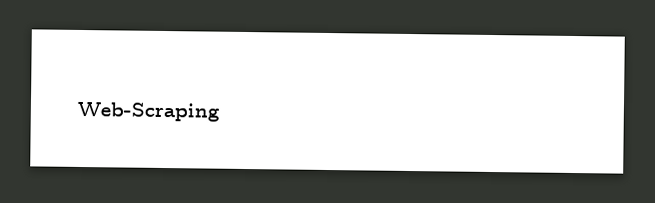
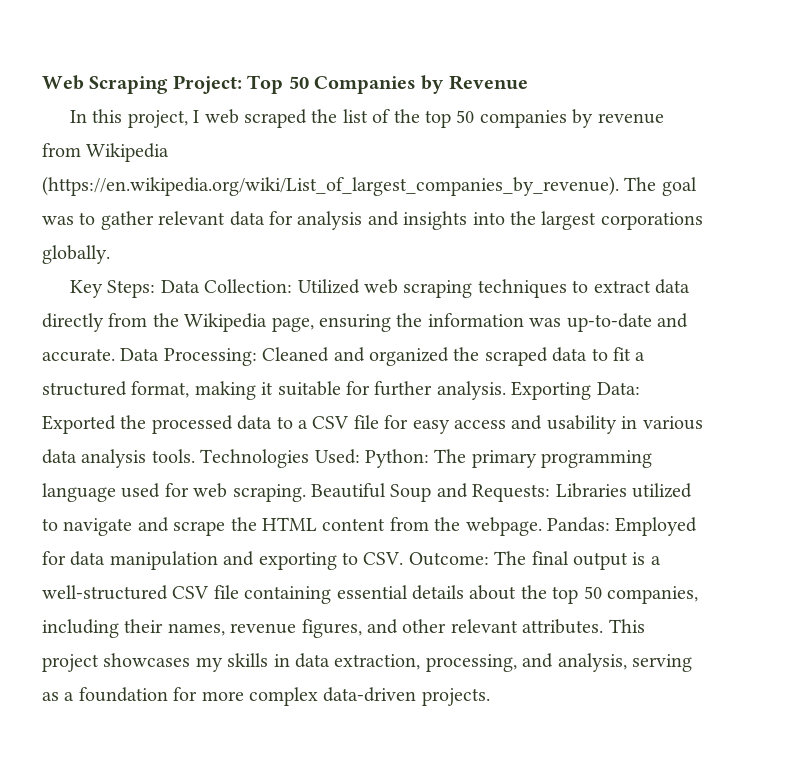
- Web-Scraping
+ Web Scraping Project: Top 50 Companies by Revenue
+ In this project, I web scraped the list of the top 50 companies by revenue from Wikipedia (https://en.wikipedia.org/wiki/List_of_largest_companies_by_revenue). The goal was to gather relevant data for analysis and insights into the largest corporations globally.
+ Key Steps: Data Collection: Utilized web scraping techniques to extract data directly from the Wikipedia page, ensuring the information was up-to-date and accurate. Data Processing: Cleaned and organized the scraped data to fit a structured format, making it suitable for further analysis. Exporting Data: Exported the processed data to a CSV file for easy access and usability in various data analysis tools. Technologies Used: Python: The primary programming language used for web scraping. Beautiful Soup and Requests: Libraries utilized to navigate and scrape the HTML content from the webpage. Pandas: Employed for data manipulation and exporting to CSV. Outcome: The final output is a well-structured CSV file containing essential details about the top 50 companies, including their names, revenue figures, and other relevant attributes. This project showcases my skills in data extraction, processing, and analysis, serving as a foundation for more complex data-driven projects.

